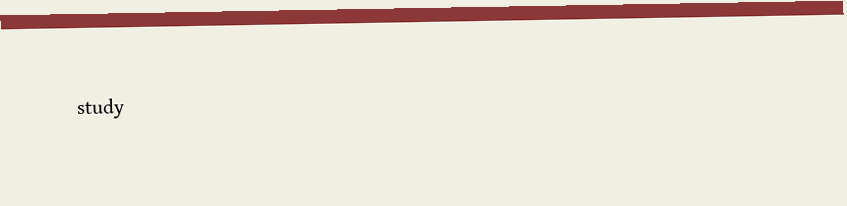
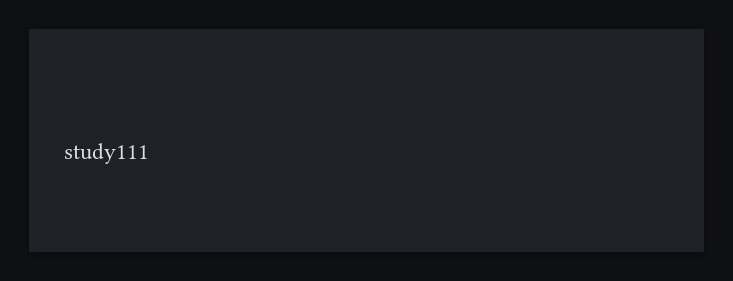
- study
+ study111

